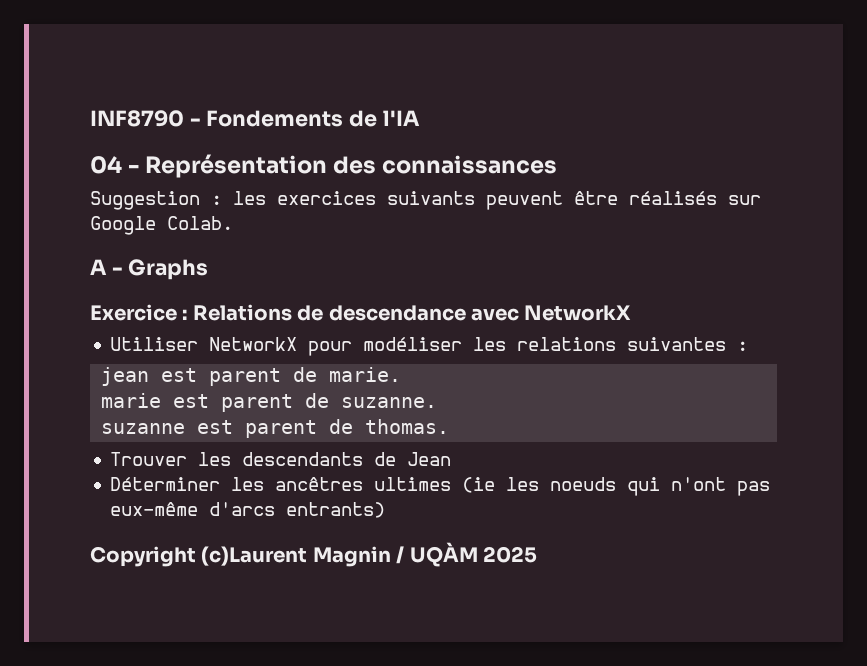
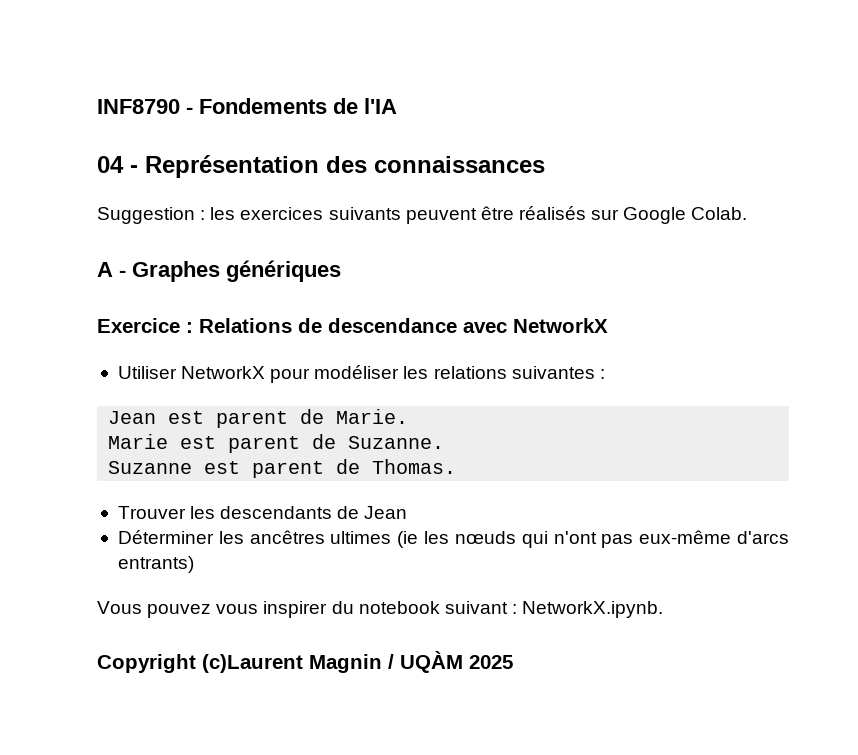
- A - Graphs
+ A - Graphes génériques
- jean est parent de marie.
- marie est parent de suzanne.
- suzanne est parent de thomas.
+ Jean est parent de Marie.
+ Marie est parent de Suzanne.
+ Suzanne est parent de Thomas.
- Déterminer les ancêtres ultimes (ie les noeuds qui n'ont pas eux-même d'arcs entrants)
+ Déterminer les ancêtres ultimes (ie les nœuds qui n'ont pas eux-même d'arcs entrants)
+ Vous pouvez vous inspirer du notebook suivant : NetworkX.ipynb.

